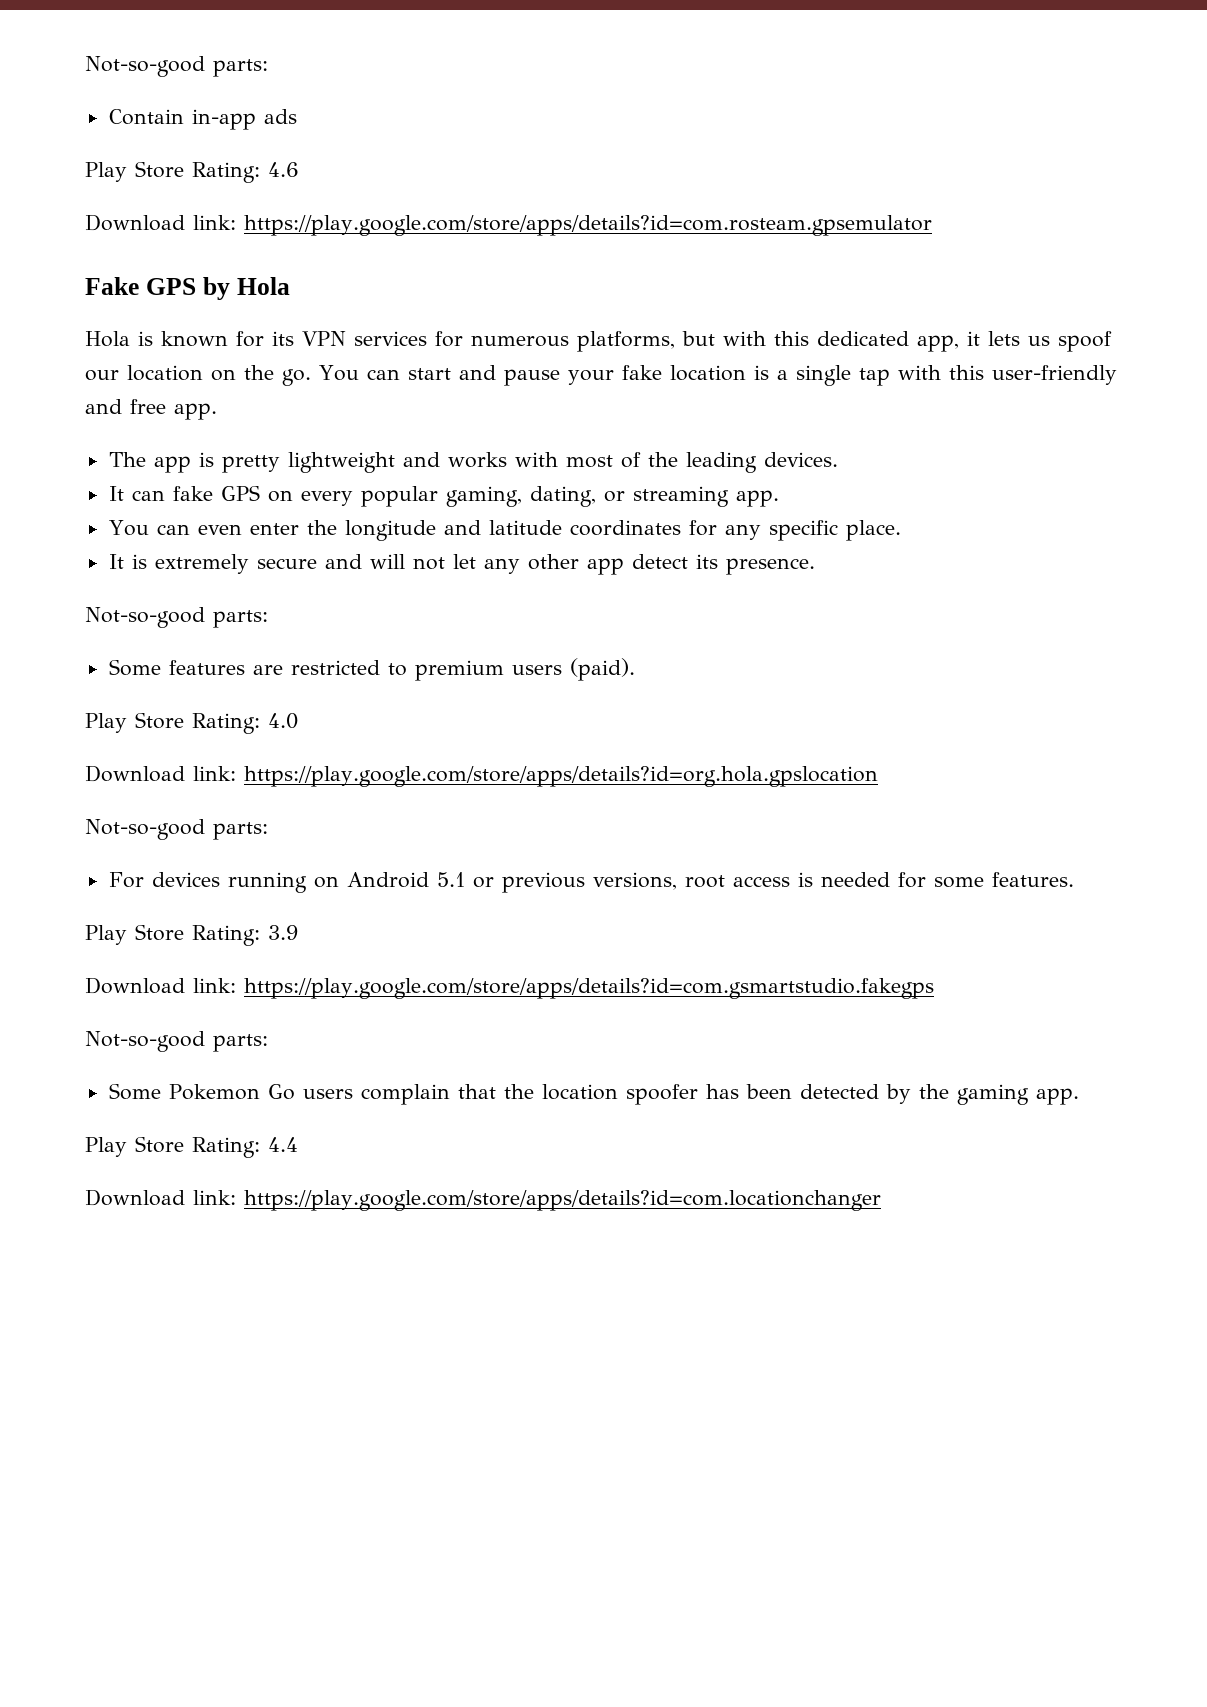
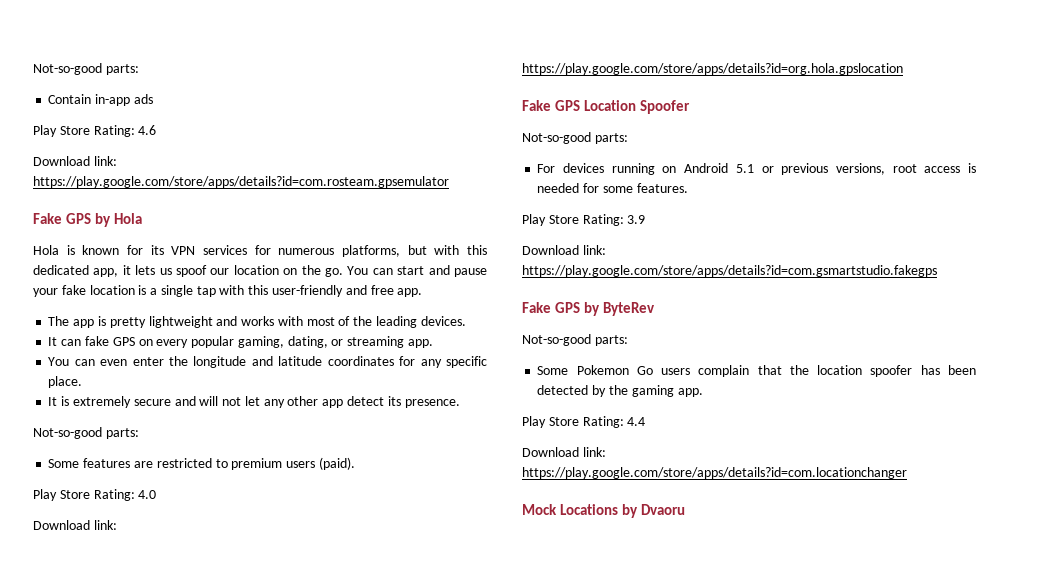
+ Fake GPS Location Spoofer
+ Fake GPS by ByteRev
+ Mock Locations by Dvaoru

